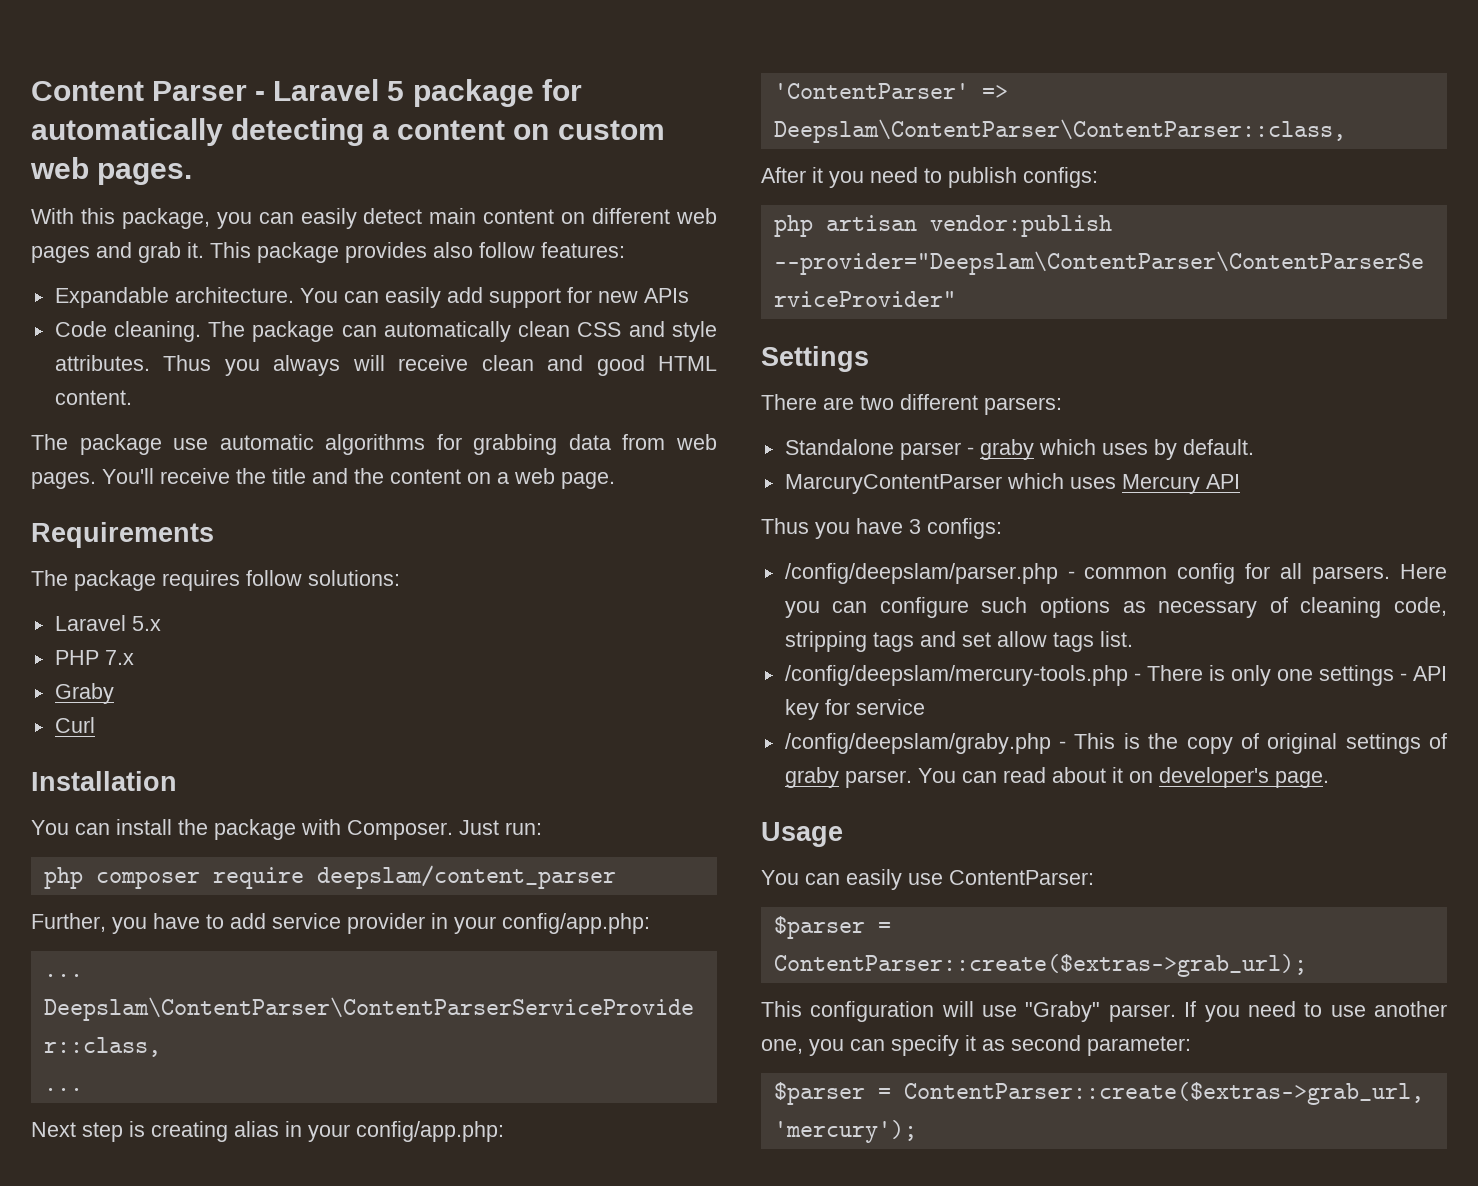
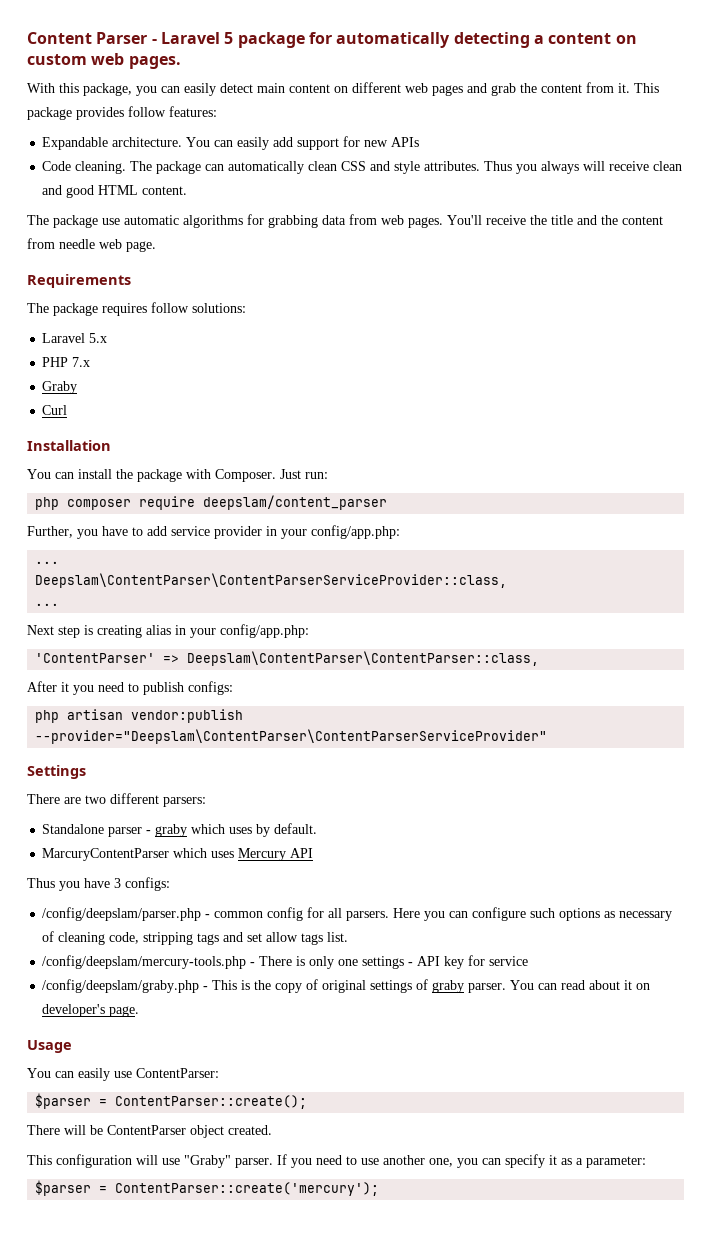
- With this package, you can easily detect main content on different web pages and grab it.
+ With this package, you can easily detect main content on different web pages and grab the content from it.
- This package provides also follow features:
+ This package provides follow features:
- You'll receive the title and the content on a web page.
+ You'll receive the title and the content from needle web page.
- $parser = ContentParser::create($extras->grab_url);
+ $parser = ContentParser::create();
+ There will be ContentParser object created.
- If you need to use another one, you can specify it as second parameter:
+ If you need to use another one, you can specify it as a parameter:
- $parser = ContentParser::create($extras->grab_url, 'mercury');
+ $parser = ContentParser::create('mercury');

